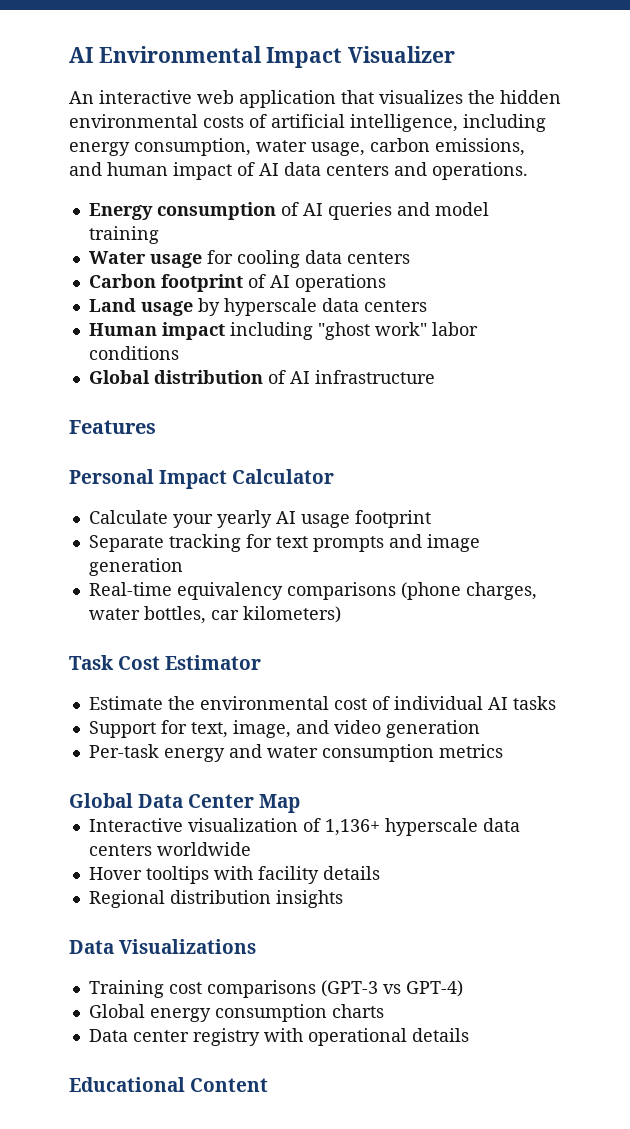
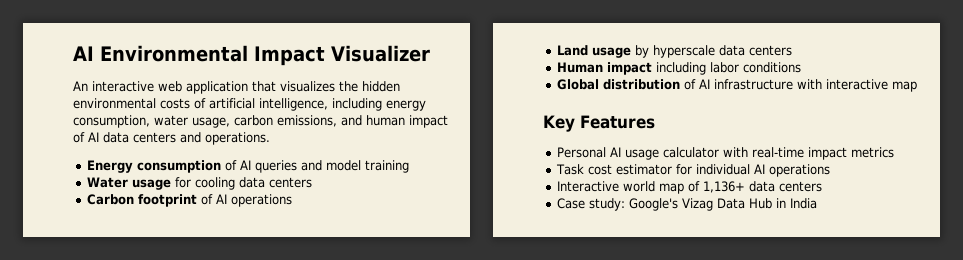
- Human impact including "ghost work" labor conditions
+ Human impact including labor conditions
- Global distribution of AI infrastructure
- Features
- Personal Impact Calculator
- Calculate your yearly AI usage footprint
- Separate tracking for text prompts and image generation
- Real-time equivalency comparisons (phone charges, water bottles, car kilometers)
- Task Cost Estimator
- Estimate the environmental cost of individual AI tasks
- Support for text, image, and video generation
- Per-task energy and water consumption metrics
- Global Data Center Map
+ Global distribution of AI infrastructure with interactive map
+ Key Features
+ Personal AI usage calculator with real-time impact metrics
+ Task cost estimator for individual AI operations
- Interactive visualization of 1,136+ hyperscale data centers worldwide
- Hover tooltips with facility details
- Regional distribution insights
- Data Visualizations
- Training cost comparisons (GPT-3 vs GPT-4)
- Global energy consumption charts
- Data center registry with operational details
- Educational Content
+ Interactive world map of 1,136+ data centers
+ Case study: Google's Vizag Data Hub in India

